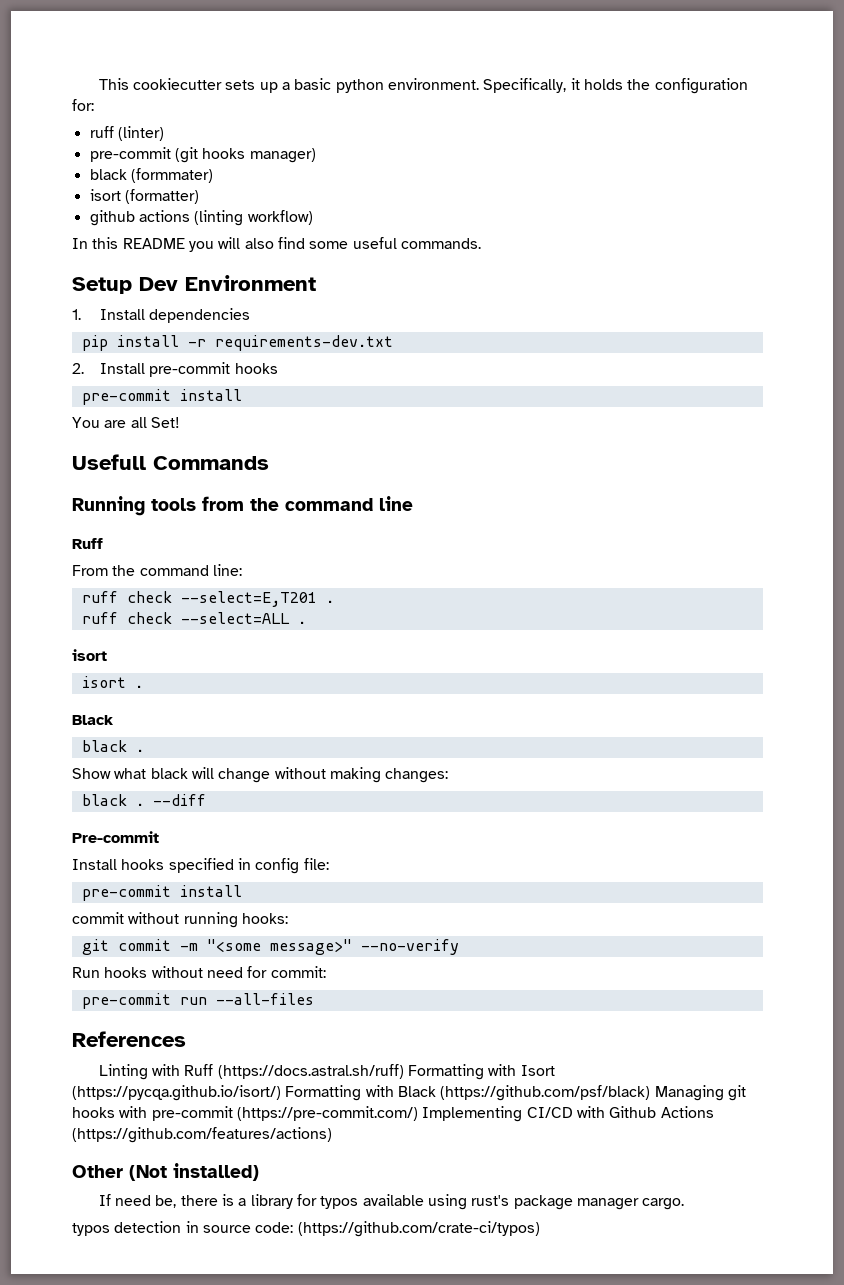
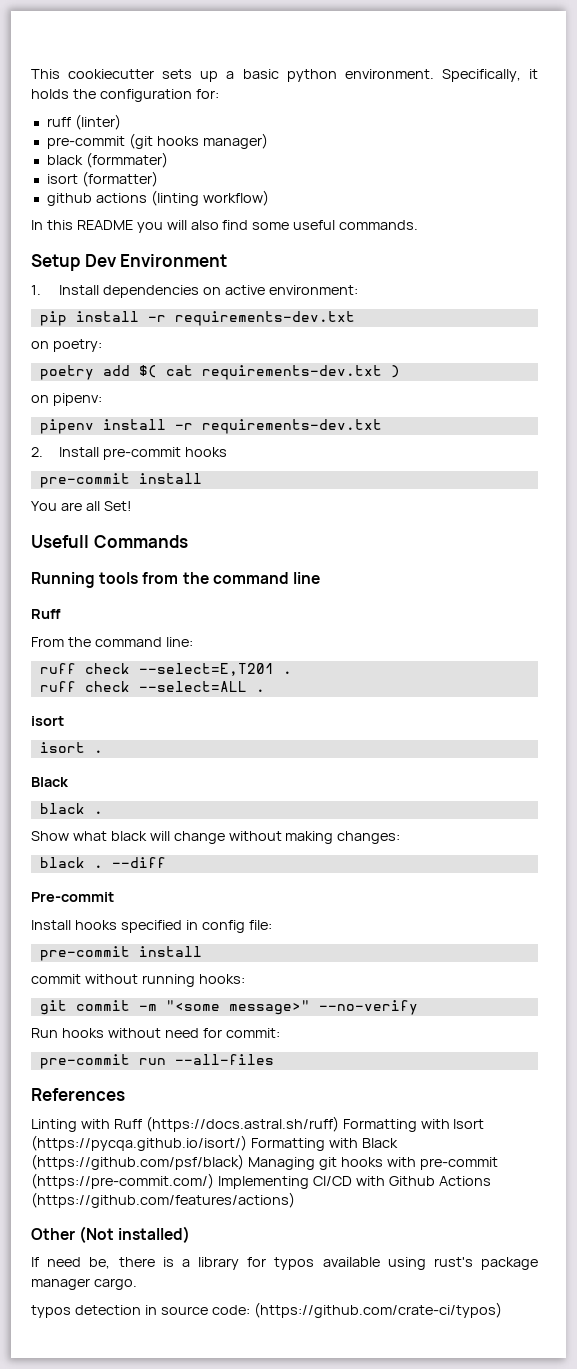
- 1. Install dependencies
+ 1. Install dependencies on active environment:
+ on poetry:
+ poetry add $( cat requirements-dev.txt )
+ on pipenv:
+ pipenv install -r requirements-dev.txt

